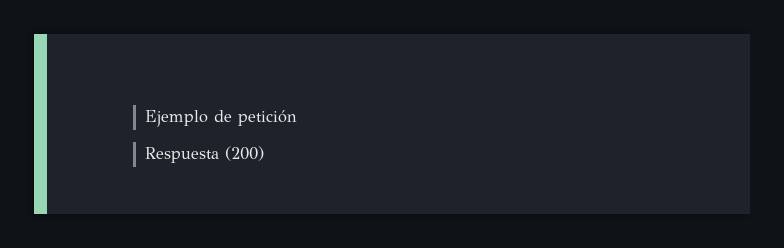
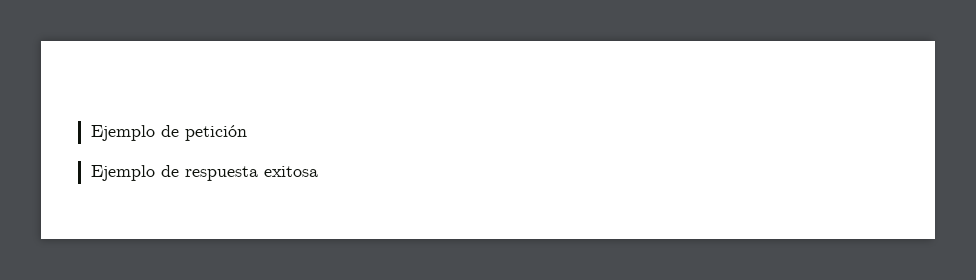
- Respuesta (200)
+ Ejemplo de respuesta exitosa

